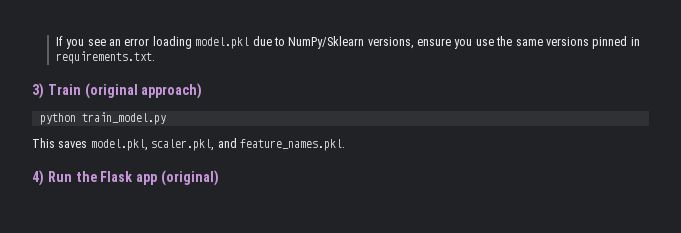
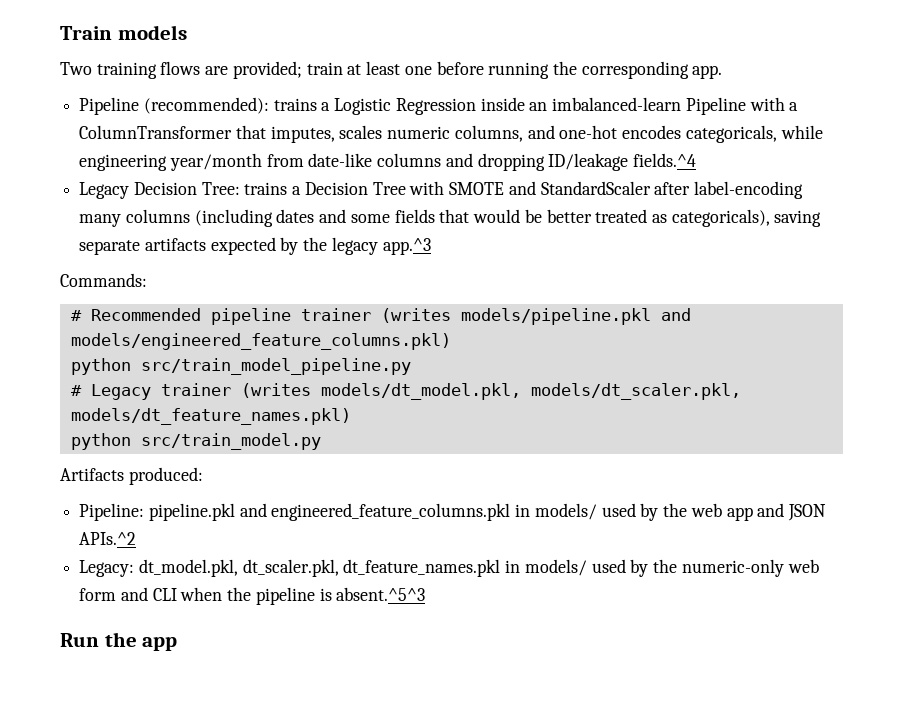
- If you see an error loading model.pkl due to NumPy/Sklearn versions, ensure you use the same versions pinned in requirements.txt.
- 3) Train (original approach)
- python train_model.py
- This saves model.pkl, scaler.pkl, and feature_names.pkl.
- 4) Run the Flask app (original)
+ Train models
+ Two training flows are provided; train at least one before running the corresponding app.
+ Pipeline (recommended): trains a Logistic Regression inside an imbalanced-learn Pipeline with a ColumnTransformer that imputes, scales numeric columns, and one-hot encodes categoricals, while engineering year/month from date-like columns and dropping ID/leakage fields.^4
+ Legacy Decision Tree: trains a Decision Tree with SMOTE and StandardScaler after label-encoding many columns (including dates and some fields that would be better treated as categoricals), saving separate artifacts expected by the legacy app.^3
+ Commands:
+ # Recommended pipeline trainer (writes models/pipeline.pkl and models/engineered_feature_columns.pkl)
+ python src/train_model_pipeline.py
+ # Legacy trainer (writes models/dt_model.pkl, models/dt_scaler.pkl, models/dt_feature_names.pkl)
+ python src/train_model.py
+ Artifacts produced:
+ Pipeline: pipeline.pkl and engineered_feature_columns.pkl in models/ used by the web app and JSON APIs.^2
+ Legacy: dt_model.pkl, dt_scaler.pkl, dt_feature_names.pkl in models/ used by the numeric-only web form and CLI when the pipeline is absent.^5^3
+ Run the app

